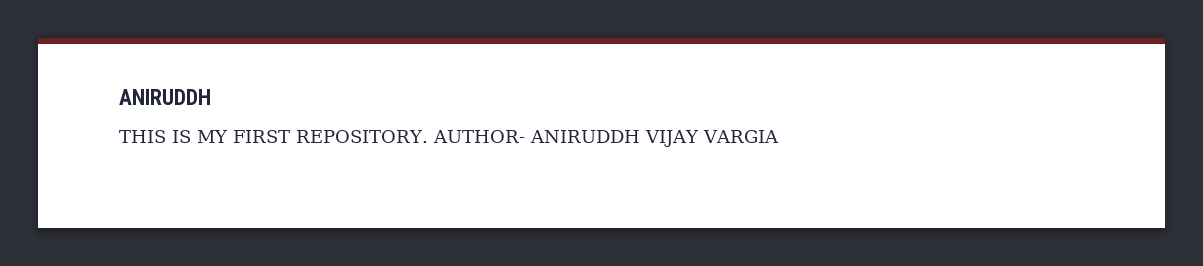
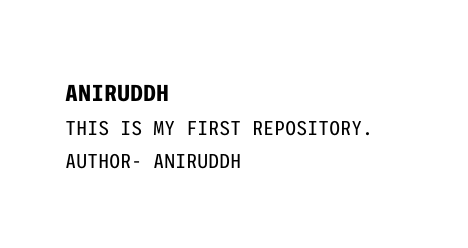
- THIS IS MY FIRST REPOSITORY. AUTHOR- ANIRUDDH VIJAY VARGIA
+ THIS IS MY FIRST REPOSITORY.
+ AUTHOR- ANIRUDDH

